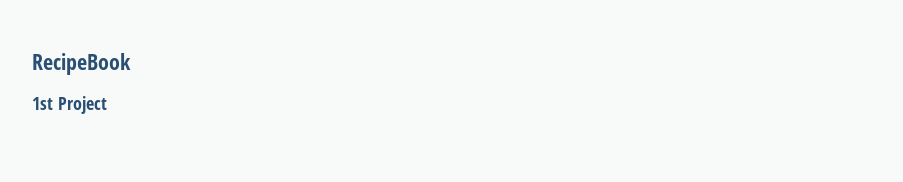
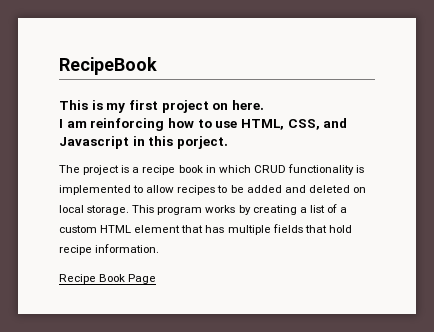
- 1st Project
+ This is my first project on here.
+ I am reinforcing how to use HTML, CSS, and Javascript in this porject.
+ The project is a recipe book in which CRUD functionality is implemented to allow recipes to be added and deleted on local storage. This program works by creating a list of a custom HTML element that has multiple fields that hold recipe information.
+ Recipe Book Page

